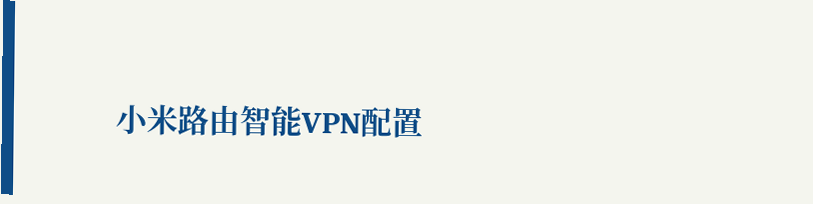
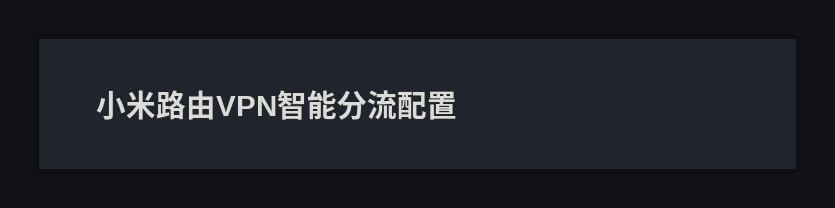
- 小米路由智能VPN配置
+ 小米路由VPN智能分流配置

